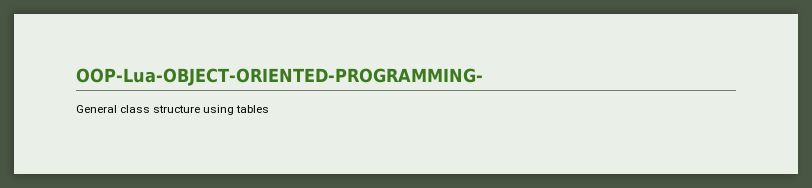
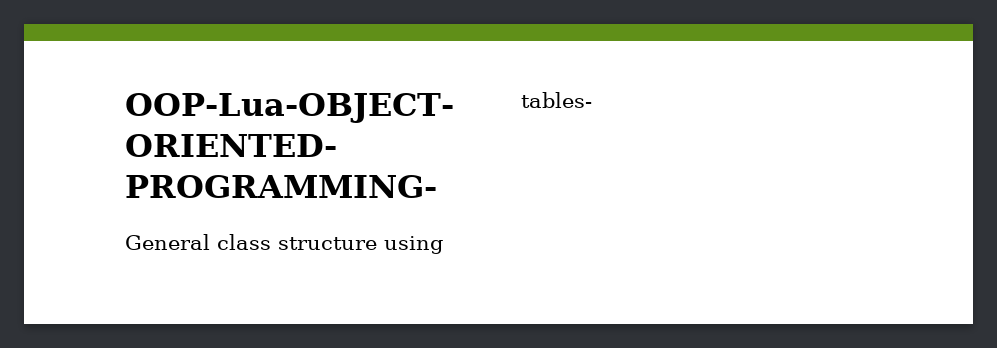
- General class structure using tables
+ General class structure using tables-

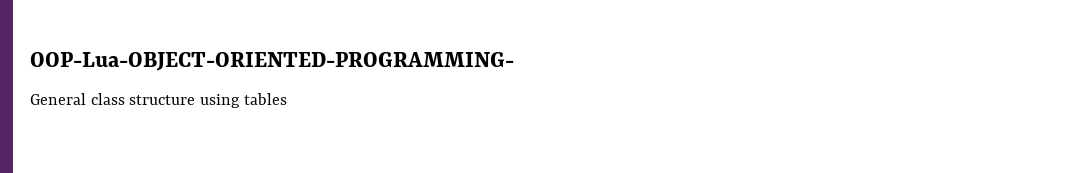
- General class structure using tables-
+ General class structure using tables

